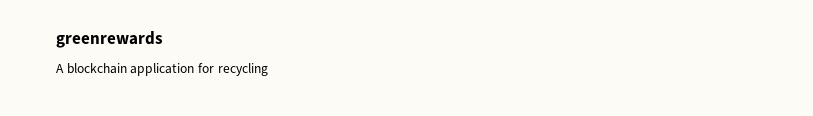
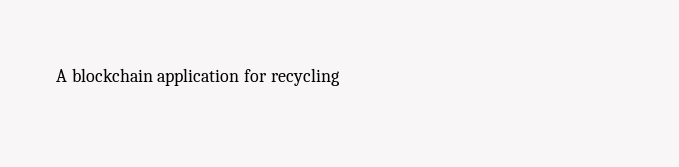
- greenrewards

